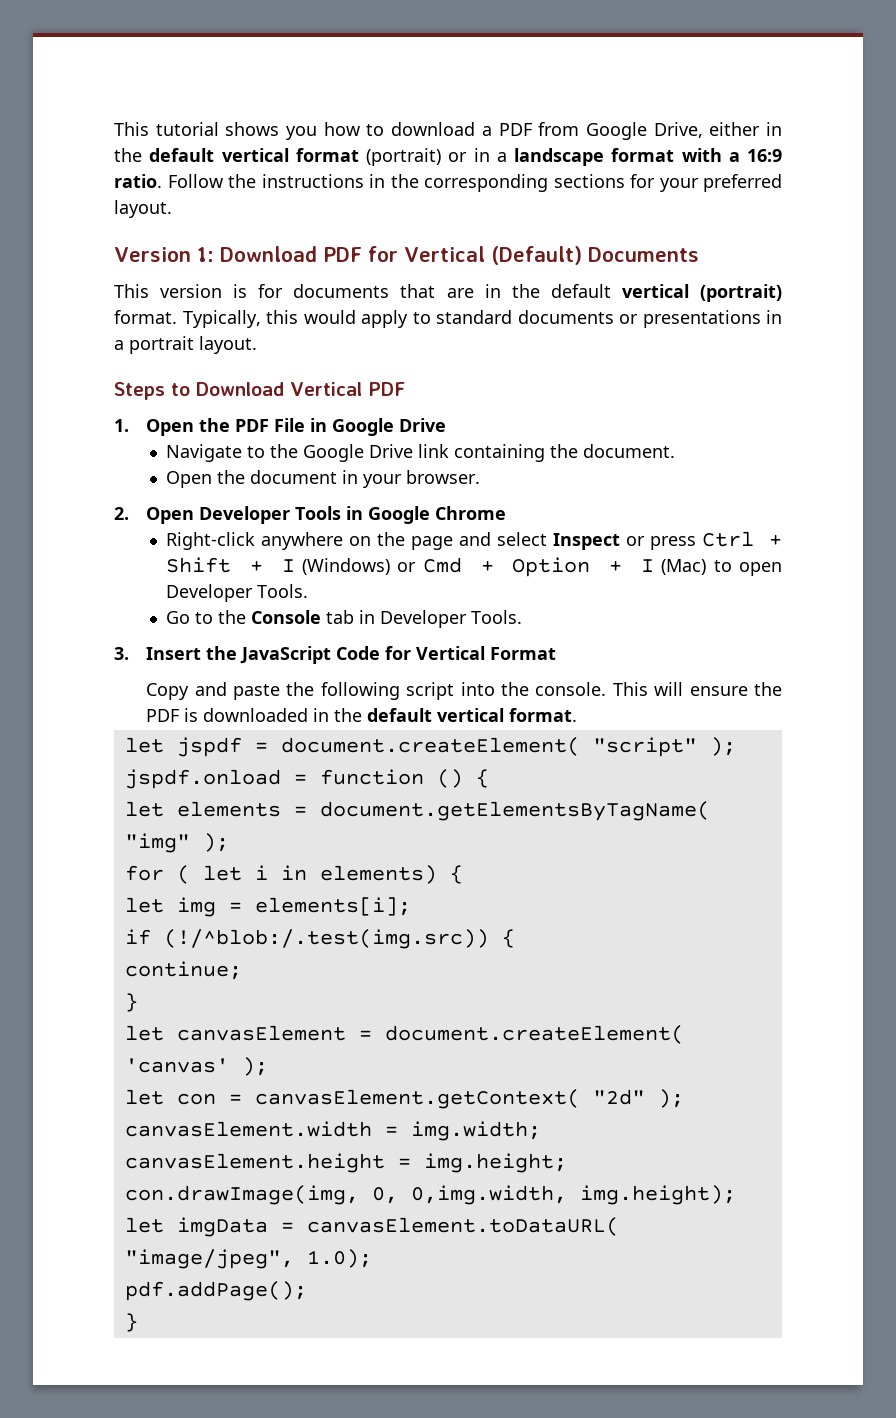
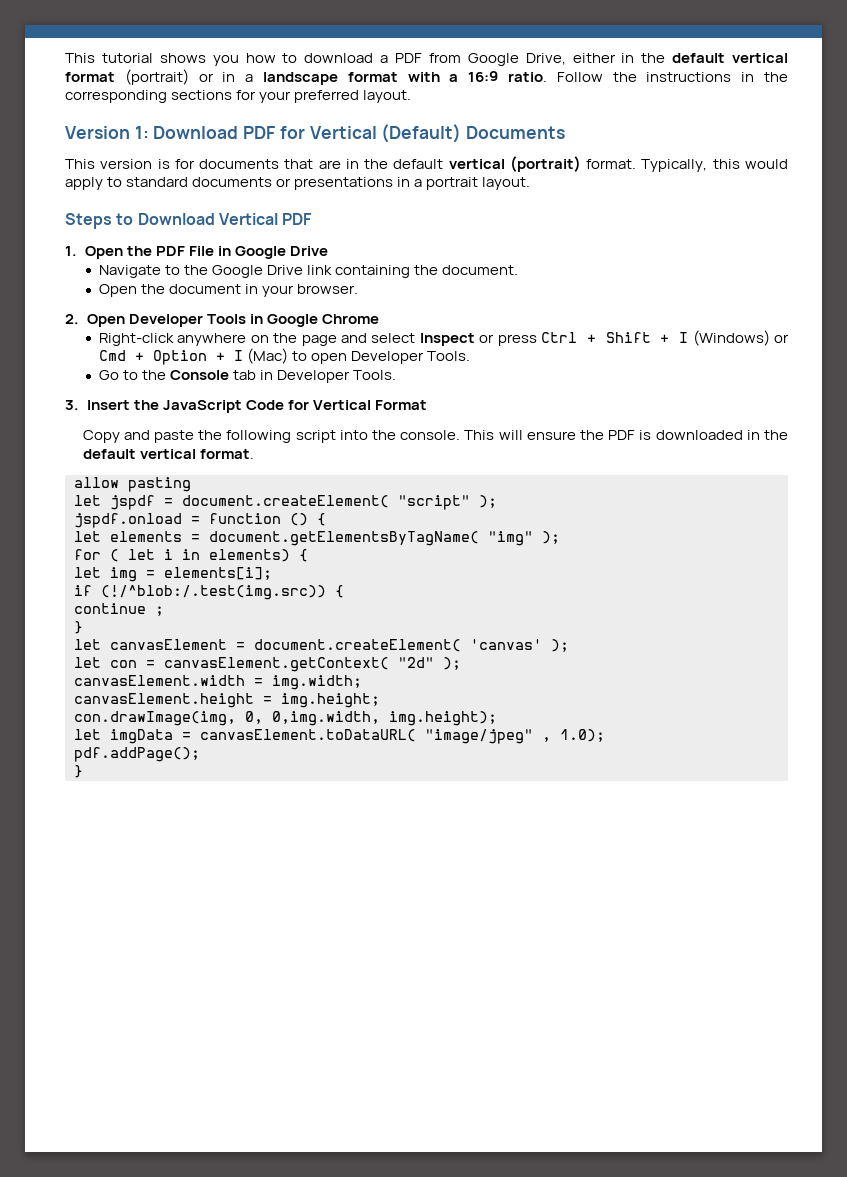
+ allow pasting
- continue;
+ continue ;
- let imgData = canvasElement.toDataURL( "image/jpeg", 1.0);
+ let imgData = canvasElement.toDataURL( "image/jpeg" , 1.0);

